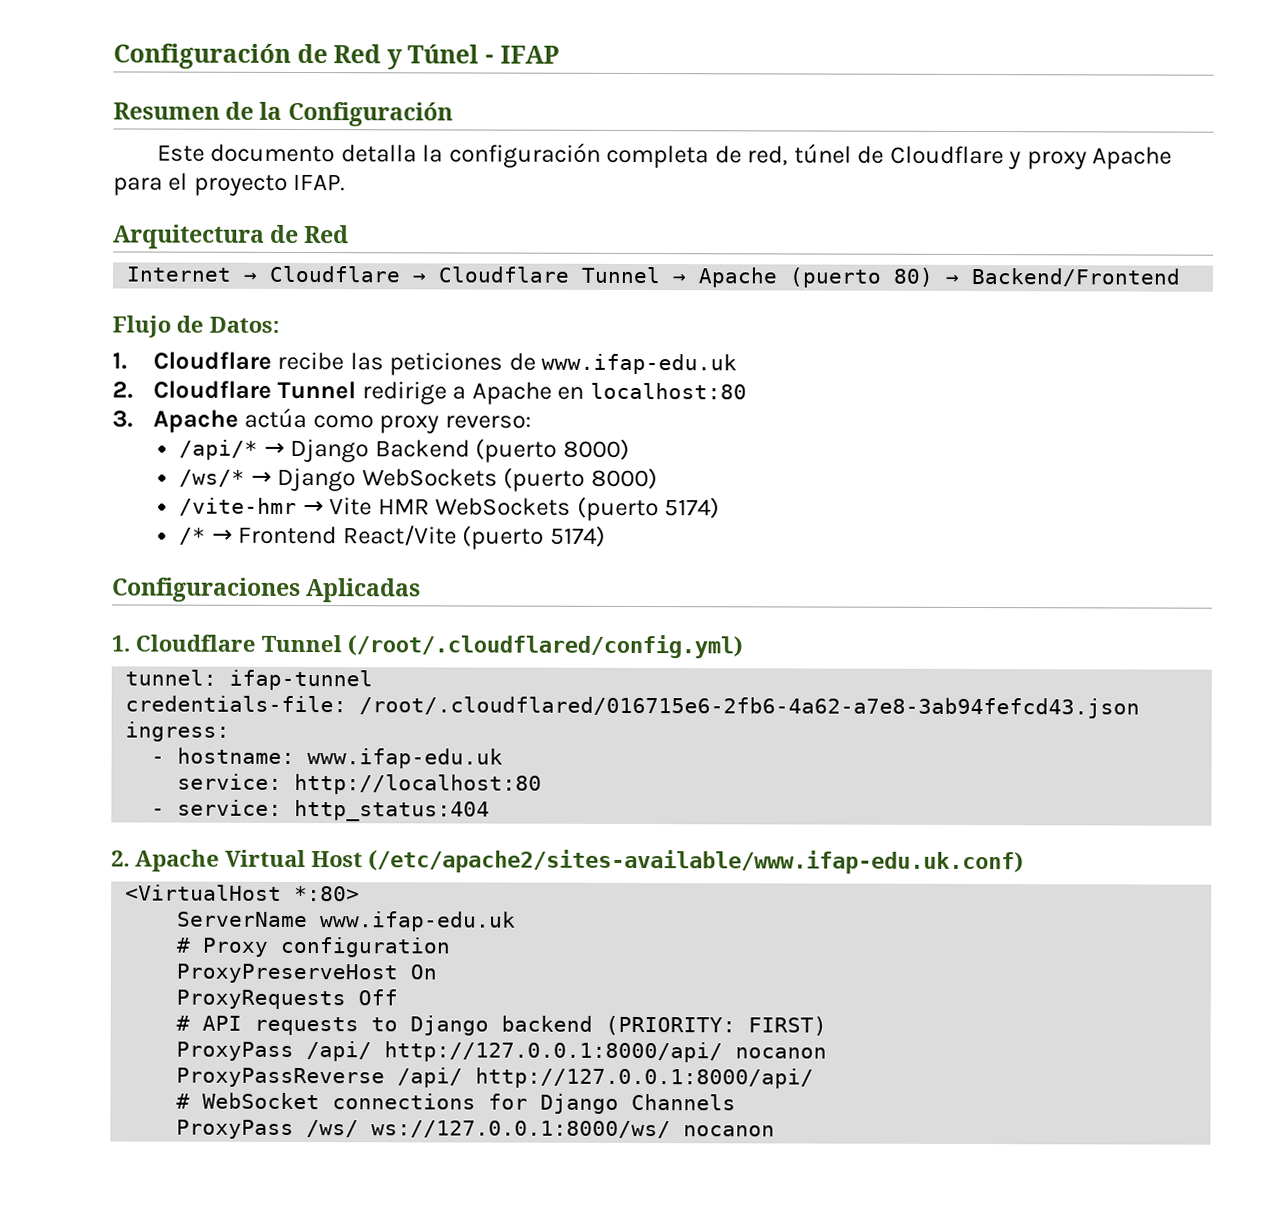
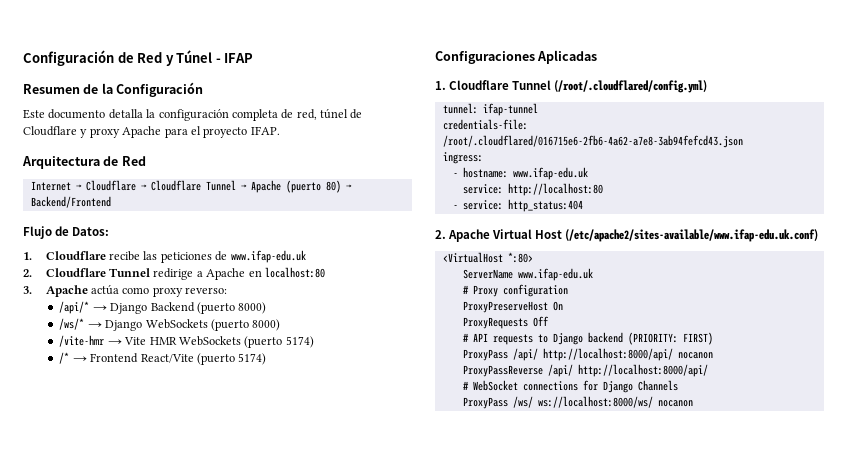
- ProxyPass /api/ http://127.0.0.1:8000/api/ nocanon
+ ProxyPass /api/ http://localhost:8000/api/ nocanon
- ProxyPassReverse /api/ http://127.0.0.1:8000/api/
+ ProxyPassReverse /api/ http://localhost:8000/api/
- ProxyPass /ws/ ws://127.0.0.1:8000/ws/ nocanon
+ ProxyPass /ws/ ws://localhost:8000/ws/ nocanon

